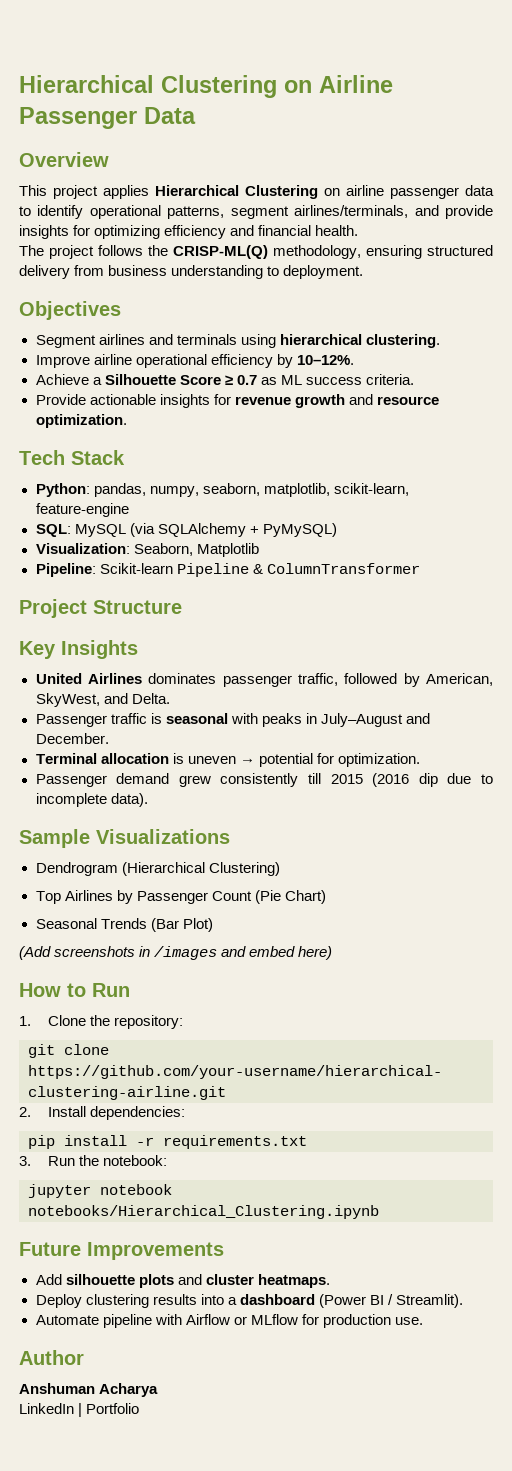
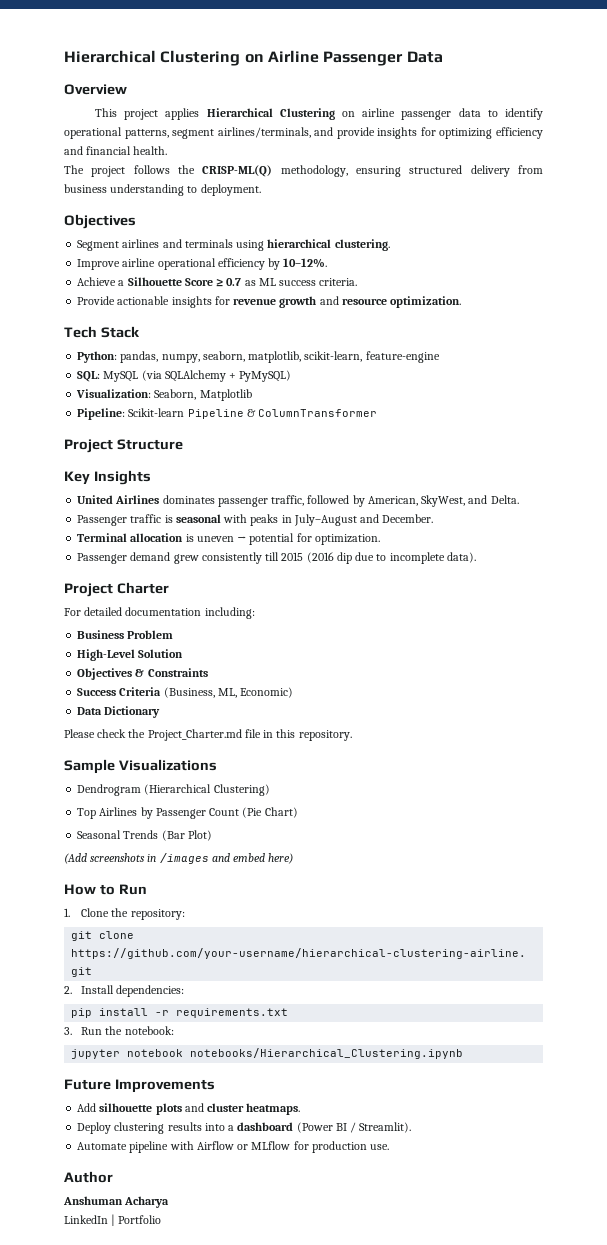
+ Project Charter
+ For detailed documentation including:
+ Business Problem
+ High-Level Solution
+ Objectives & Constraints
+ Success Criteria (Business, ML, Economic)
+ Data Dictionary
+ Please check the Project_Charter.md file in this repository.

